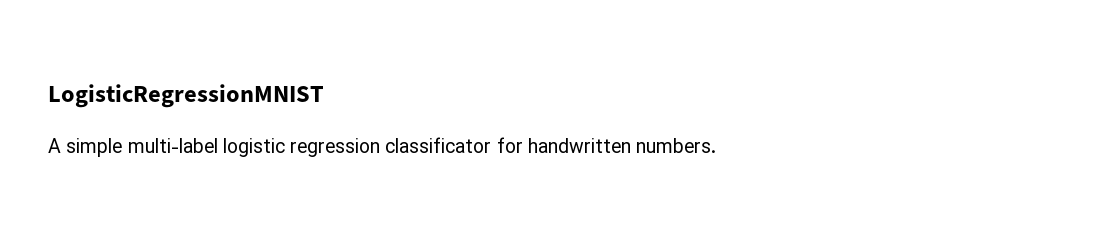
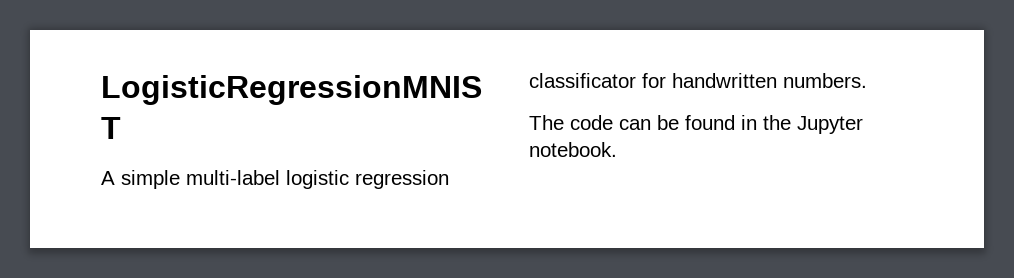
+ The code can be found in the Jupyter notebook.

